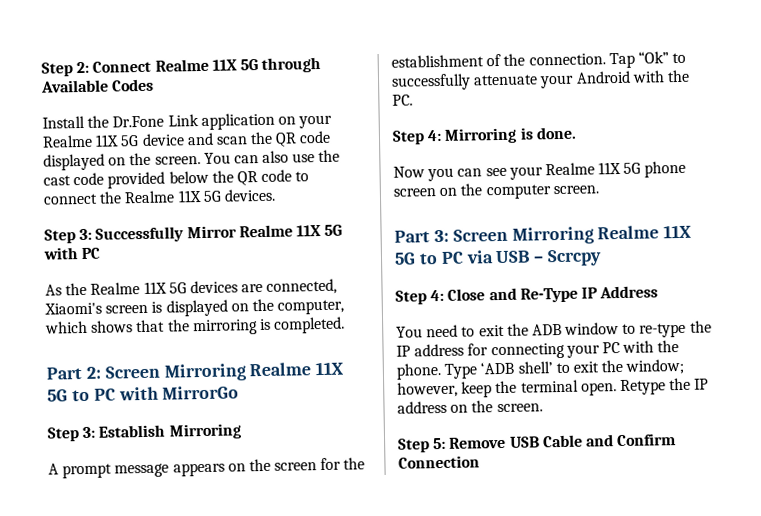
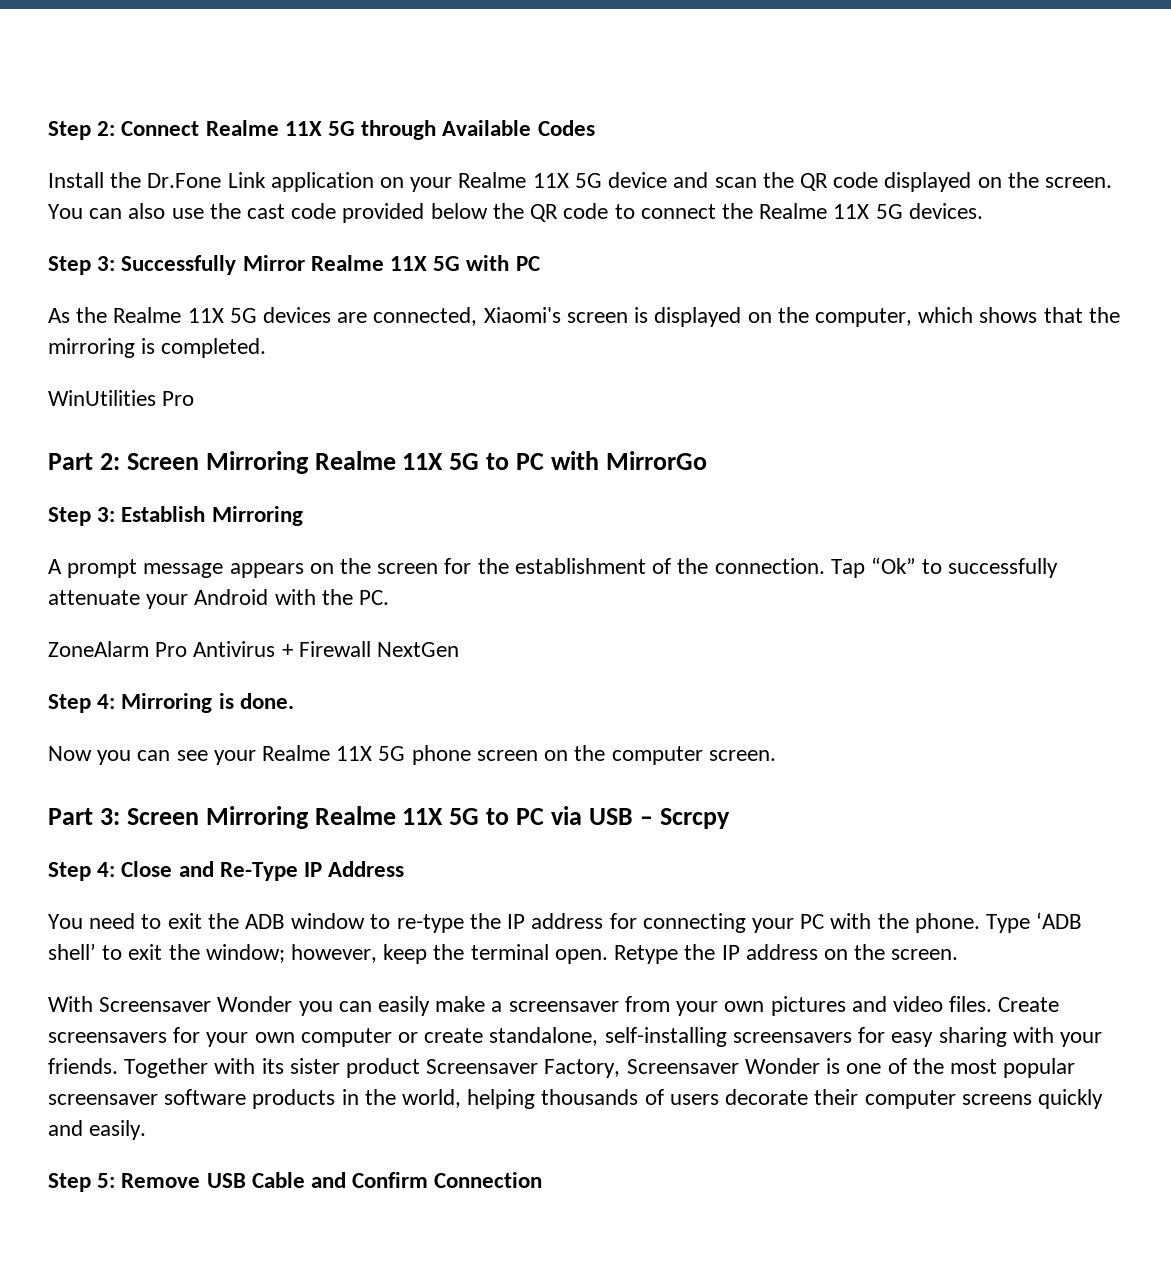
+ WinUtilities Pro
+ ZoneAlarm Pro Antivirus + Firewall NextGen
+ With Screensaver Wonder you can easily make a screensaver from your own pictures and video files. Create screensavers for your own computer or create standalone, self-installing screensavers for easy sharing with your friends. Together with its sister product Screensaver Factory, Screensaver Wonder is one of the most popular screensaver software products in the world, helping thousands of users decorate their computer screens quickly and easily.

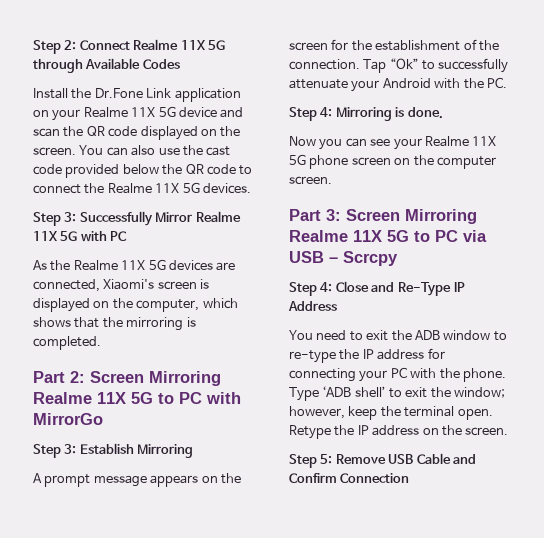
- WinUtilities Pro
- ZoneAlarm Pro Antivirus + Firewall NextGen
- With Screensaver Wonder you can easily make a screensaver from your own pictures and video files. Create screensavers for your own computer or create standalone, self-installing screensavers for easy sharing with your friends. Together with its sister product Screensaver Factory, Screensaver Wonder is one of the most popular screensaver software products in the world, helping thousands of users decorate their computer screens quickly and easily.

